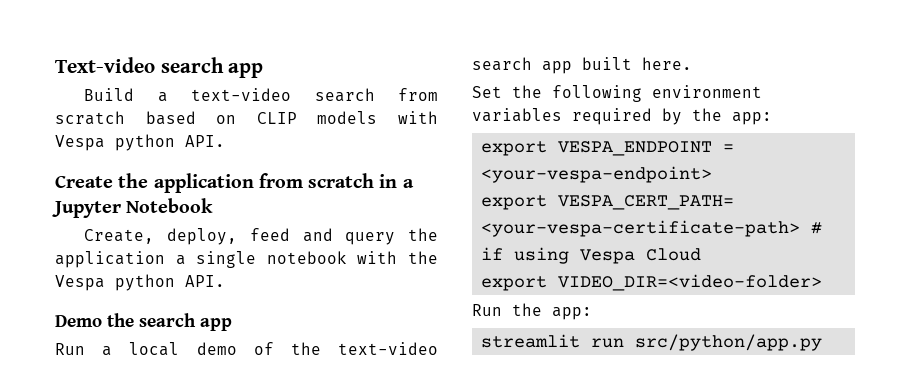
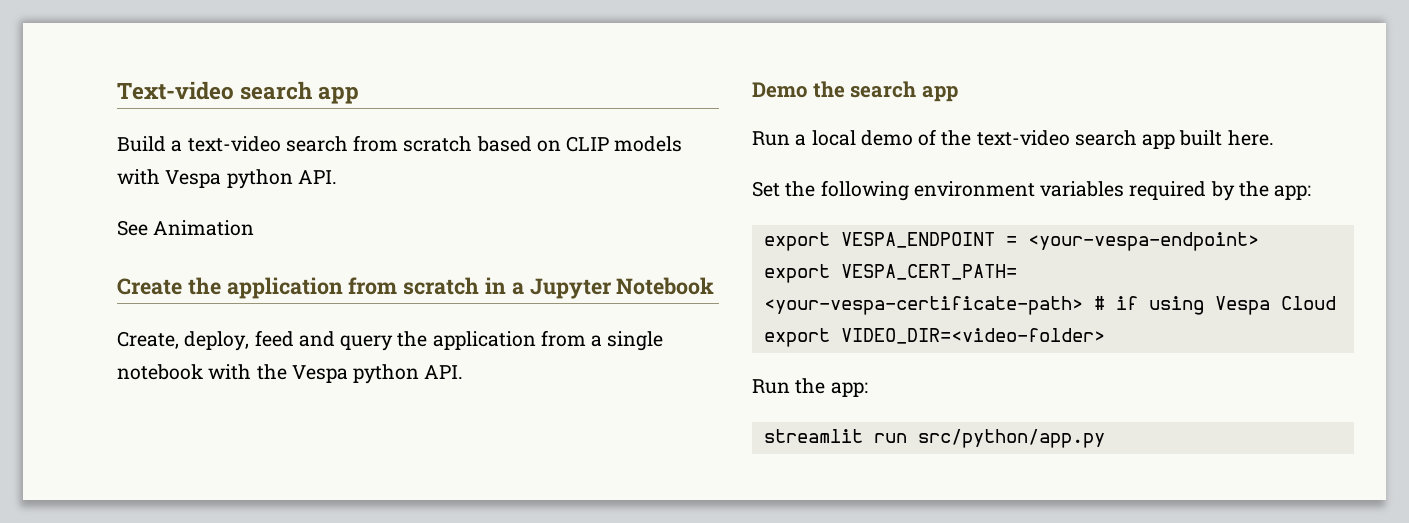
+ See Animation
- Create, deploy, feed and query the application a single notebook with the Vespa python API.
+ Create, deploy, feed and query the application from a single notebook with the Vespa python API.

